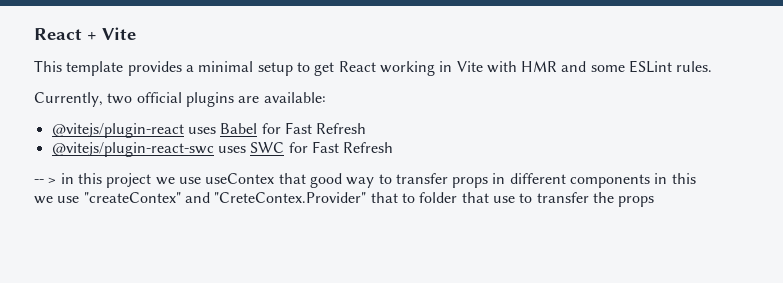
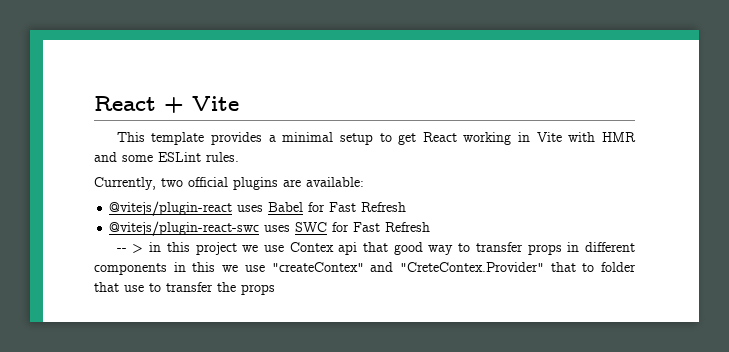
- -- > in this project we use useContex that good way to transfer props in different components in this we use "createContex" and "CreteContex.Provider" that to folder that use to transfer the props
+ -- > in this project we use Contex api that good way to transfer props in different components in this we use "createContex" and "CreteContex.Provider" that to folder that use to transfer the props

